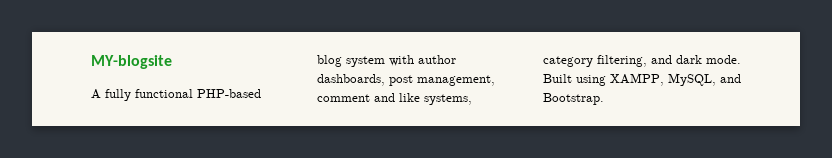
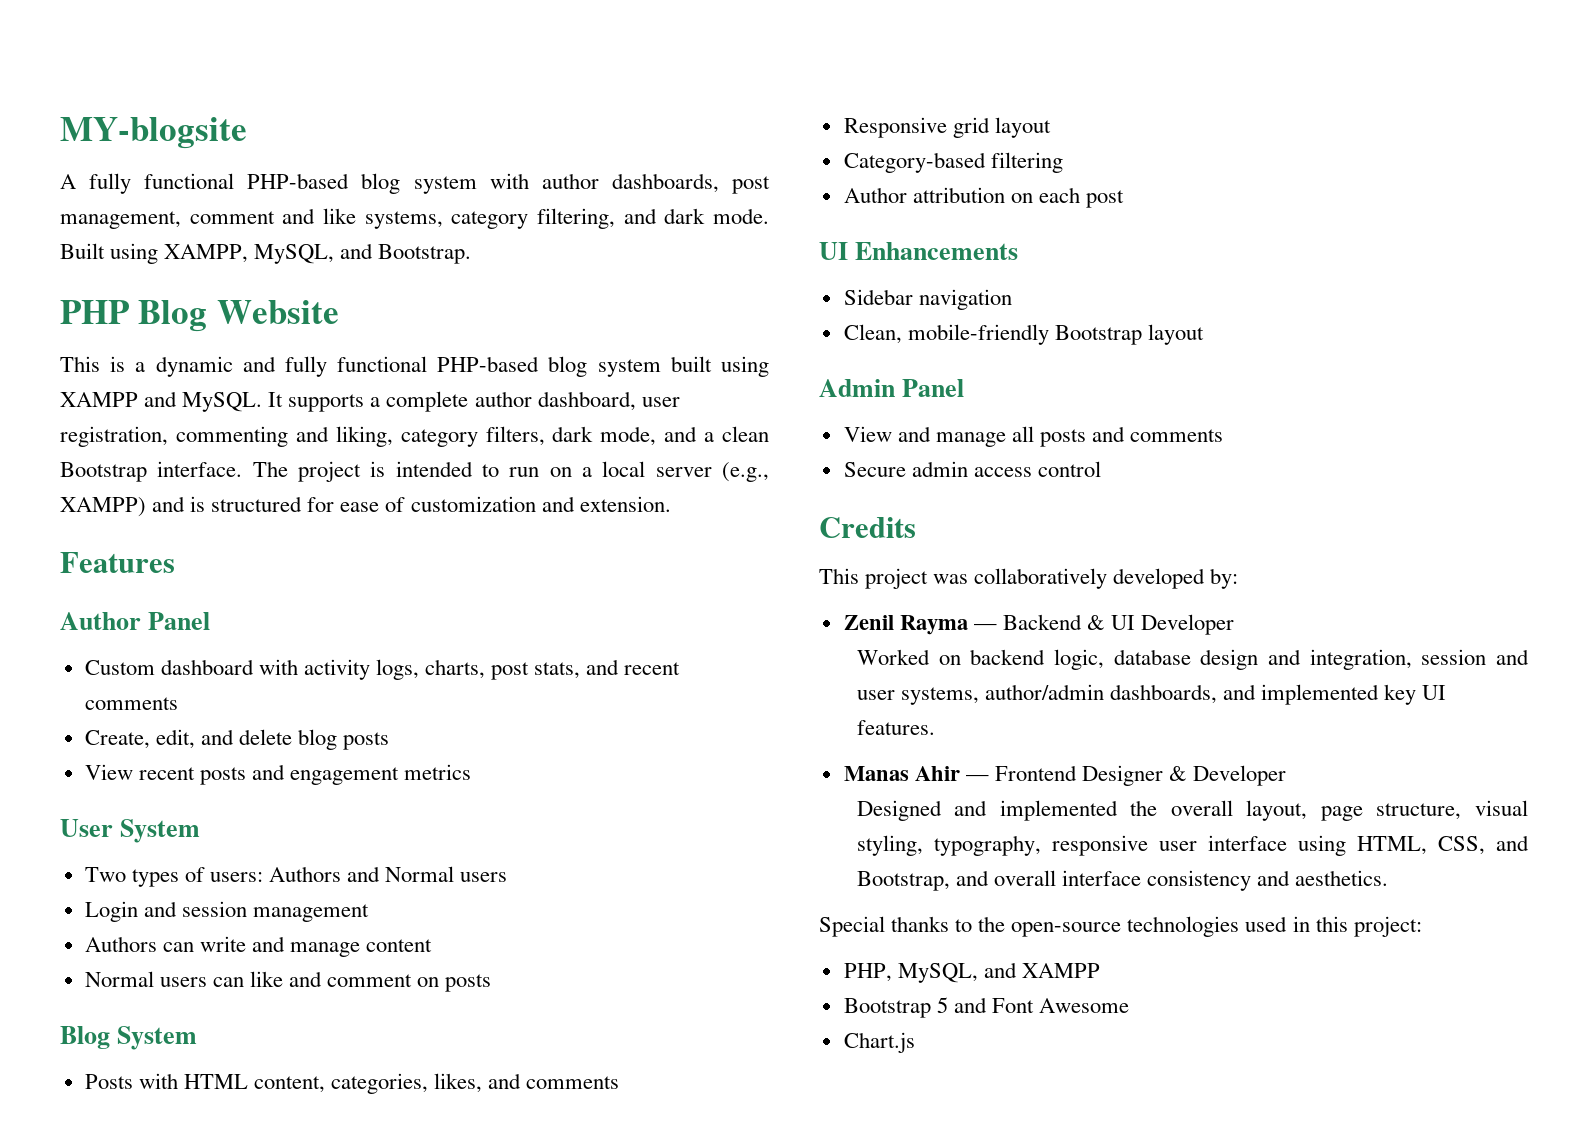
+ PHP Blog Website
+ This is a dynamic and fully functional PHP-based blog system built using XAMPP and MySQL. It supports a complete author dashboard, user registration, commenting and liking, category filters, dark mode, and a clean Bootstrap interface. The project is intended to run on a local server (e.g., XAMPP) and is structured for ease of customization and extension.
+ Features
+ Author Panel
+ Custom dashboard with activity logs, charts, post stats, and recent comments
+ Create, edit, and delete blog posts
+ View recent posts and engagement metrics
+ User System
+ Two types of users: Authors and Normal users
+ Login and session management
+ Authors can write and manage content
+ Normal users can like and comment on posts
+ Blog System
+ Posts with HTML content, categories, likes, and comments
+ Responsive grid layout
+ Category-based filtering
+ Author attribution on each post
+ UI Enhancements
+ Sidebar navigation
+ Clean, mobile-friendly Bootstrap layout
+ Admin Panel
+ View and manage all posts and comments
+ Secure admin access control
+ Credits
+ This project was collaboratively developed by:
+ Zenil Rayma — Backend & UI Developer
+ Worked on backend logic, database design and integration, session and user systems, author/admin dashboards, and implemented key UI features.
+ Manas Ahir — Frontend Designer & Developer
+ Designed and implemented the overall layout, page structure, visual styling, typography, responsive user interface using HTML, CSS, and Bootstrap, and overall interface consistency and aesthetics.
+ Special thanks to the open-source technologies used in this project:
+ PHP, MySQL, and XAMPP
+ Bootstrap 5 and Font Awesome
+ Chart.js

